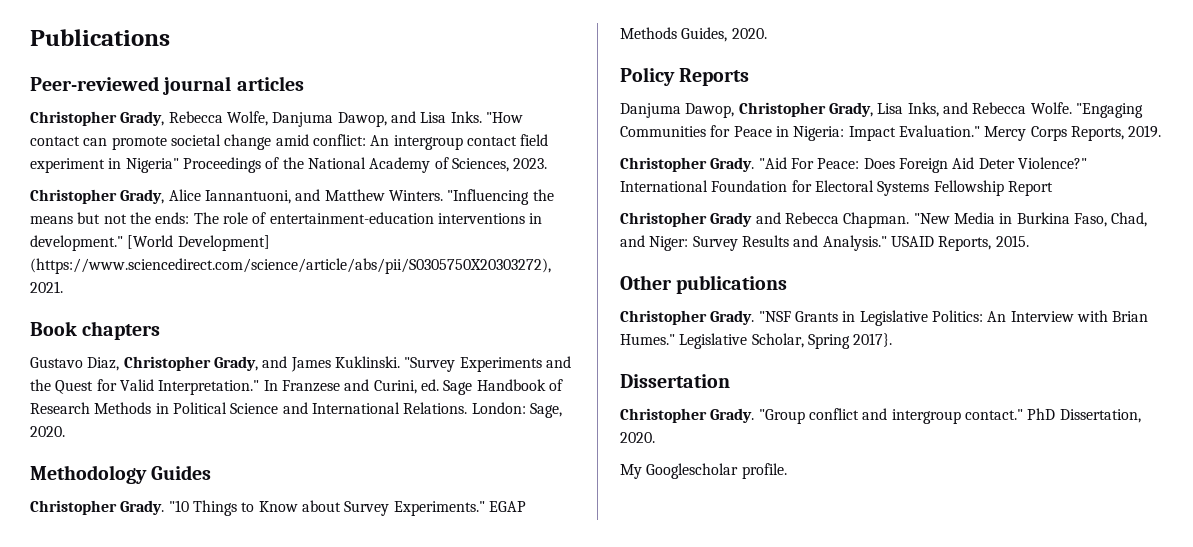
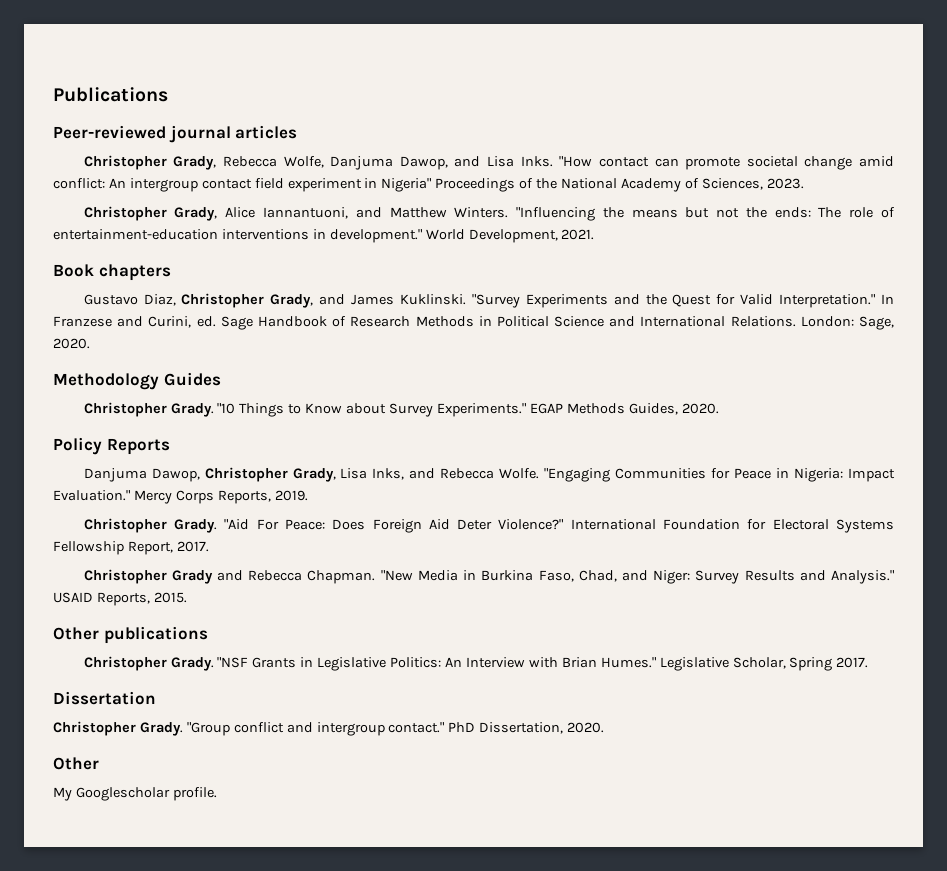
- [World Development] (https://www.sciencedirect.com/science/article/abs/pii/S0305750X20303272), 2021.
+ World Development, 2021.
- International Foundation for Electoral Systems Fellowship Report
+ International Foundation for Electoral Systems Fellowship Report, 2017.
- Legislative Scholar, Spring 2017}.
+ Legislative Scholar, Spring 2017.
  PhD Dissertation, 2020.
+ Other

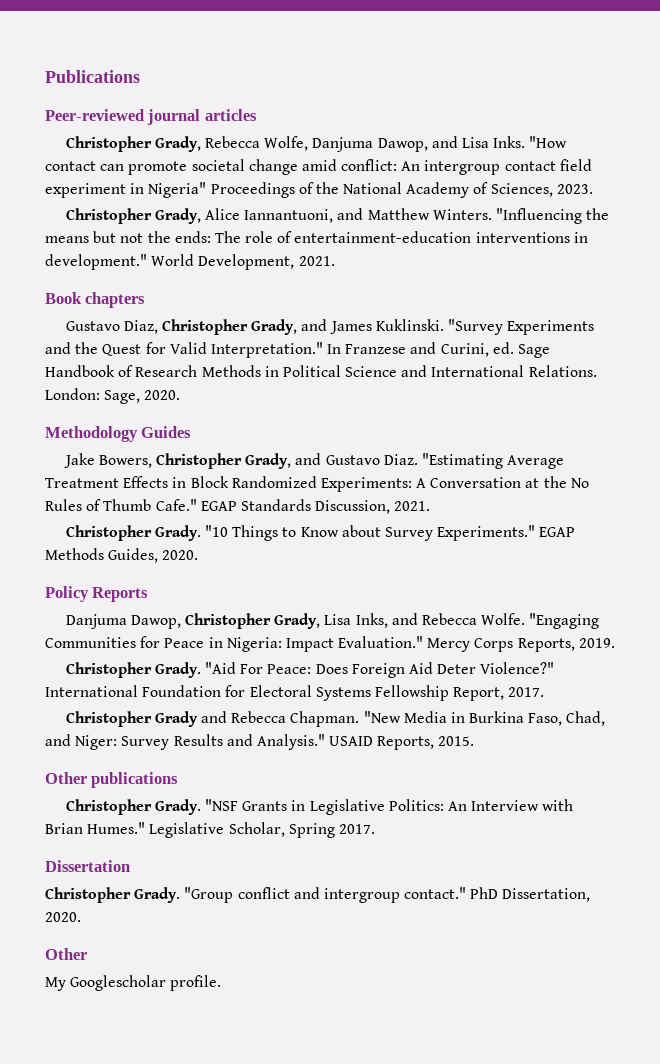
+ Jake Bowers, Christopher Grady, and Gustavo Diaz. "Estimating Average Treatment Effects in Block Randomized Experiments: A Conversation at the No Rules of Thumb Cafe." EGAP Standards Discussion, 2021.

